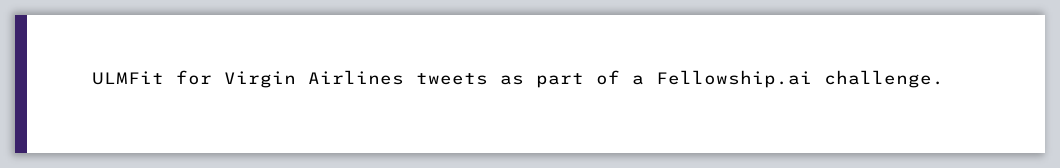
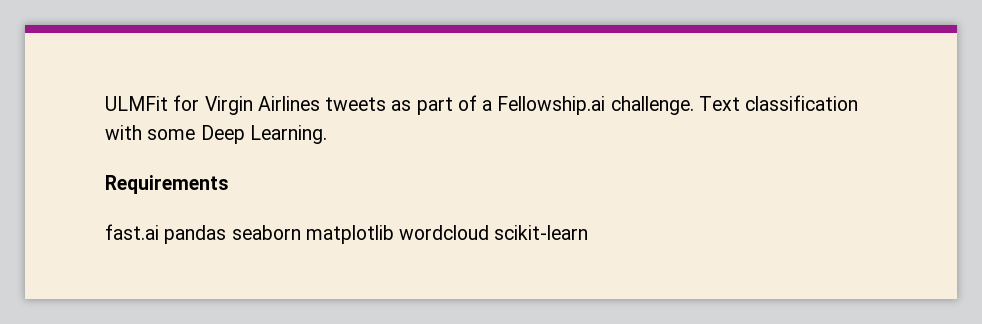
+ Text classification with some Deep Learning.
+ Requirements
+ fast.ai pandas seaborn matplotlib wordcloud scikit-learn

